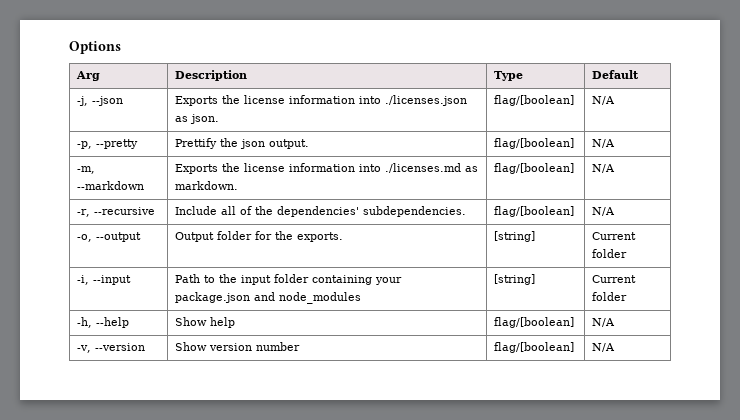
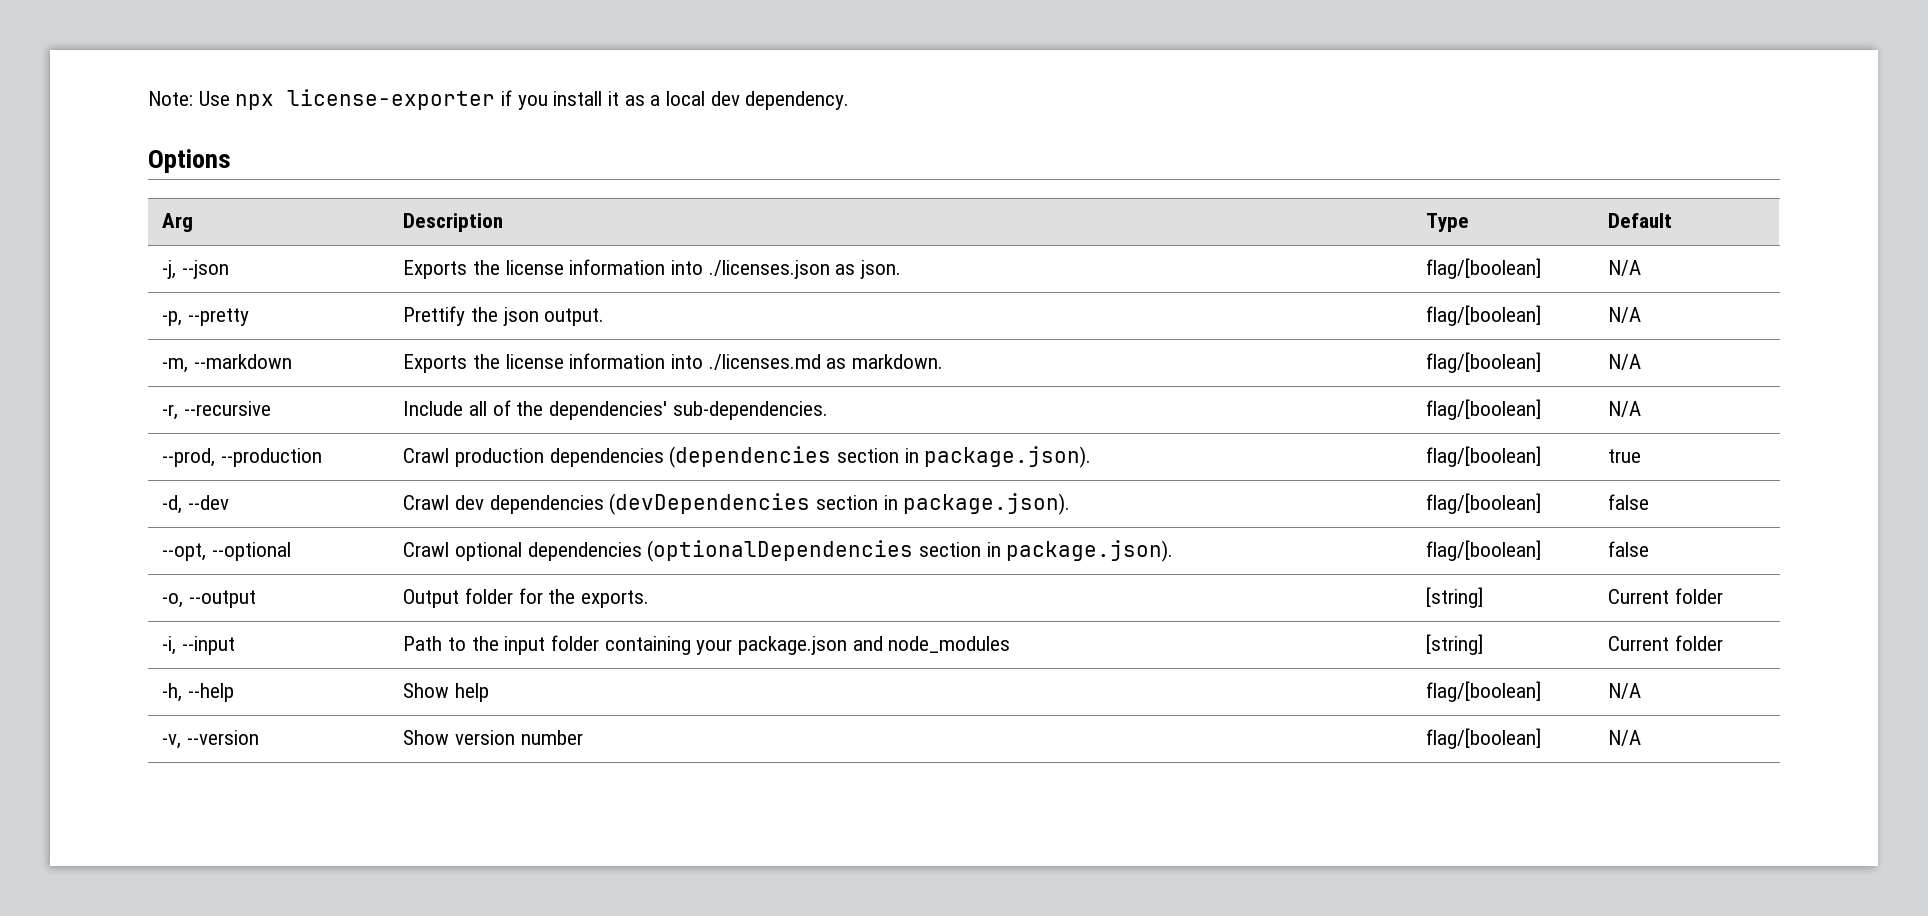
+ Note: Use npx license-exporter if you install it as a local dev dependency.
- -r, --recursive | Include all of the dependencies' subdependencies. | flag/[boolean] | N/A
+ -r, --recursive | Include all of the dependencies' sub-dependencies. | flag/[boolean] | N/A
+ --prod, --production | Crawl production dependencies (dependencies section in package.json). | flag/[boolean] | true
+ -d, --dev | Crawl dev dependencies (devDependencies section in package.json). | flag/[boolean] | false
+ --opt, --optional | Crawl optional dependencies (optionalDependencies section in package.json). | flag/[boolean] | false

